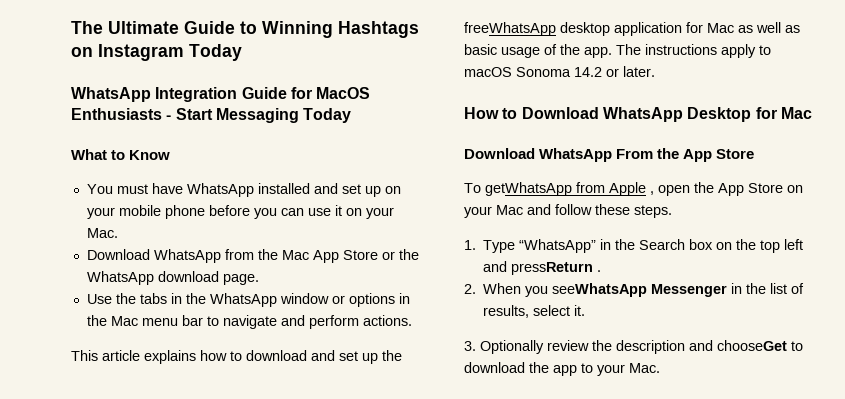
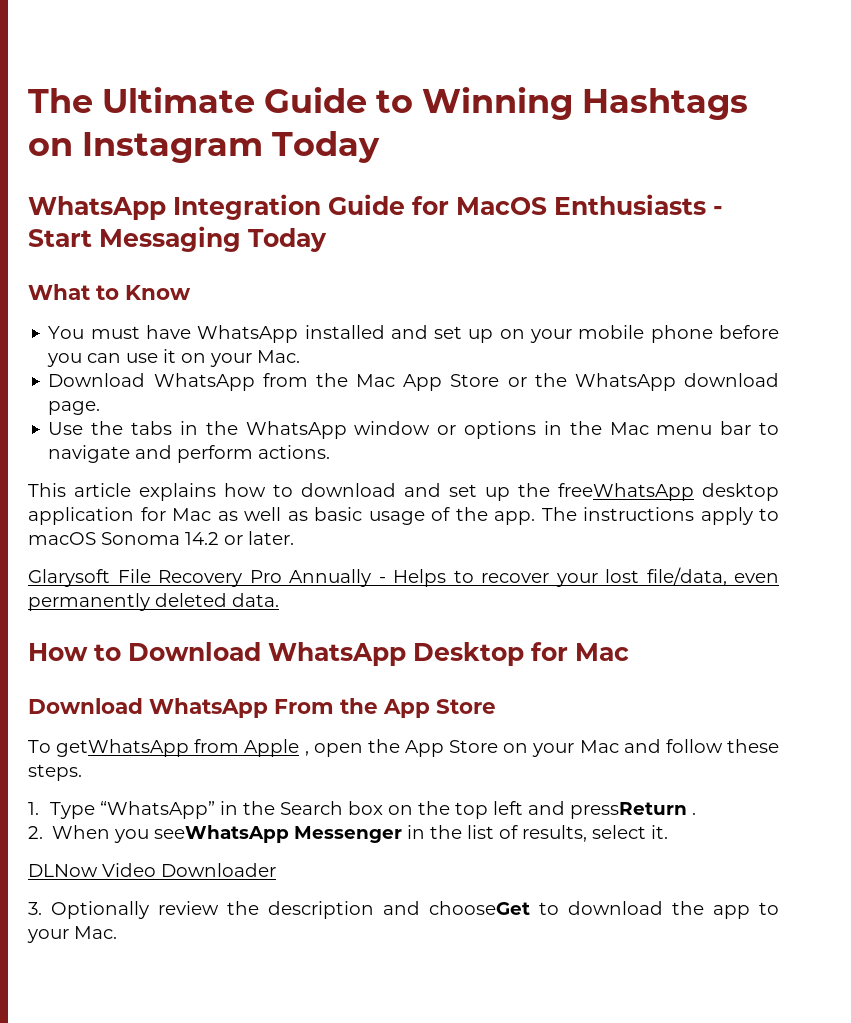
+ Glarysoft File Recovery Pro Annually - Helps to recover your lost file/data, even permanently deleted data.
+ DLNow Video Downloader

